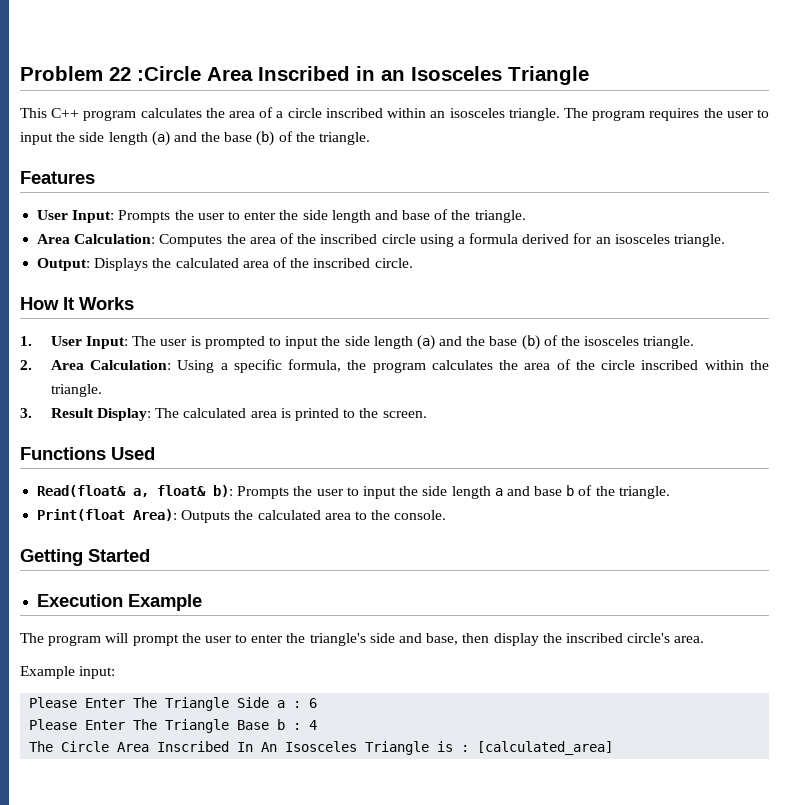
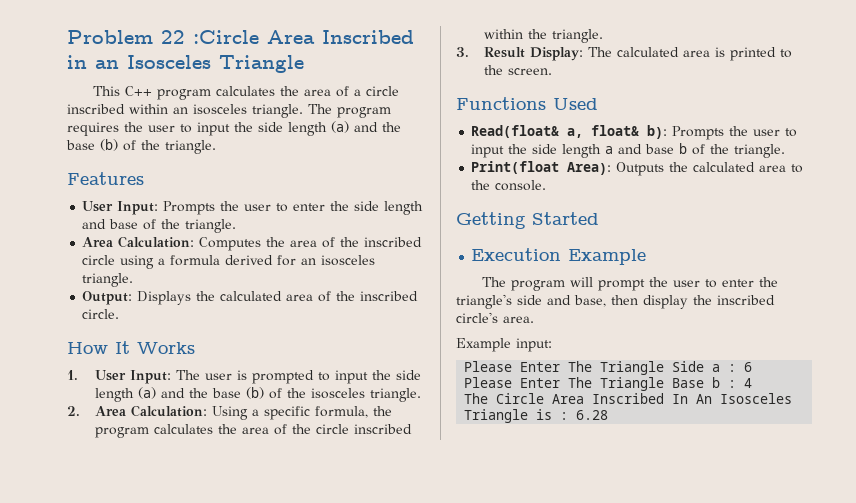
- The Circle Area Inscribed In An Isosceles Triangle is : [calculated_area]
+ The Circle Area Inscribed In An Isosceles Triangle is : 6.28

